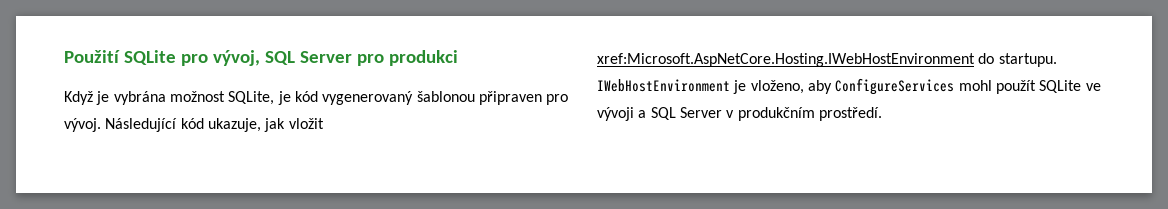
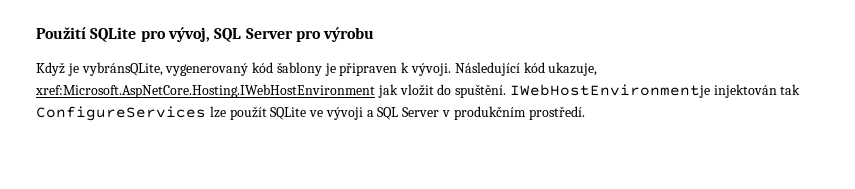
- Použití SQLite pro vývoj, SQL Server pro produkci
+ Použití SQLite pro vývoj, SQL Server pro výrobu
- Když je vybrána možnost SQLite, je kód vygenerovaný šablonou připraven pro vývoj.
+ Když je vybránsQLite, vygenerovaný kód šablony je připraven k vývoji.
- Následující kód ukazuje, jak vložit xref:Microsoft.AspNetCore.Hosting.IWebHostEnvironment do startupu. IWebHostEnvironment je vloženo, aby ConfigureServices mohl použít SQLite ve vývoji a SQL Server v produkčním prostředí.
+ Následující kód ukazuje, xref:Microsoft.AspNetCore.Hosting.IWebHostEnvironment jak vložit do spuštění. IWebHostEnvironmentje injektován tak ConfigureServices lze použít SQLite ve vývoji a SQL Server v produkčním prostředí.

